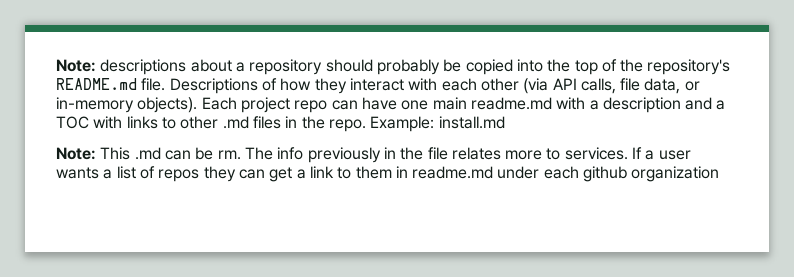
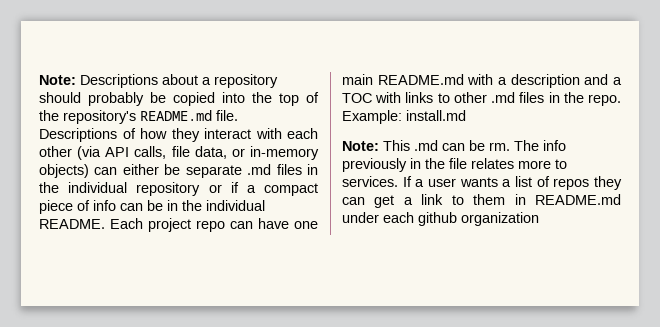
- Note: descriptions about a repository should probably be copied into the top of the repository's README.md file.
+ Note: Descriptions about a repository should probably be copied into the top of the repository's README.md file.
- Descriptions of how they interact with each other (via API calls, file data, or in-memory objects).
+ Descriptions of how they interact with each other (via API calls, file data, or in-memory objects) can either be separate .md files in the individual repository or if a compact piece of info can be in the individual README.
- Each project repo can have one main readme.md with a description and a TOC with links to other .md files in the repo.
+ Each project repo can have one main README.md with a description and a TOC with links to other .md files in the repo.
- If a user wants a list of repos they can get a link to them in readme.md under each github organization
+ If a user wants a list of repos they can get a link to them in README.md under each github organization

